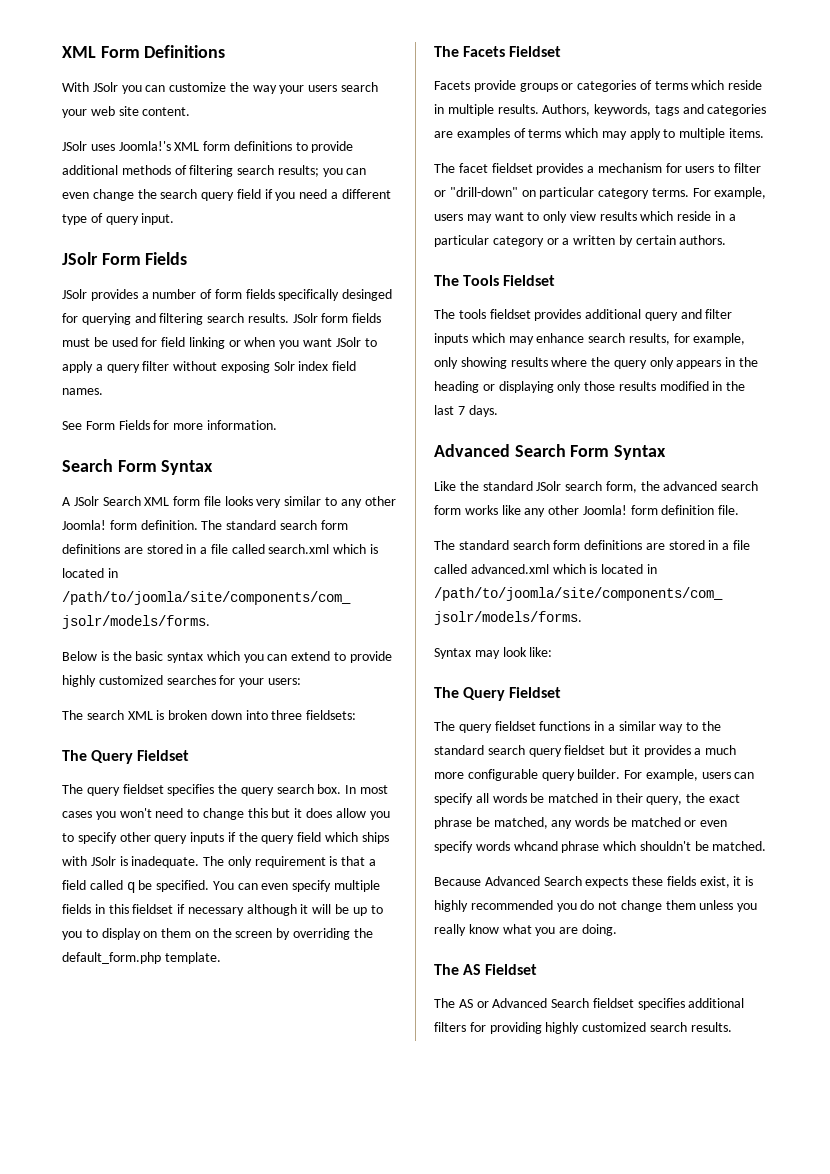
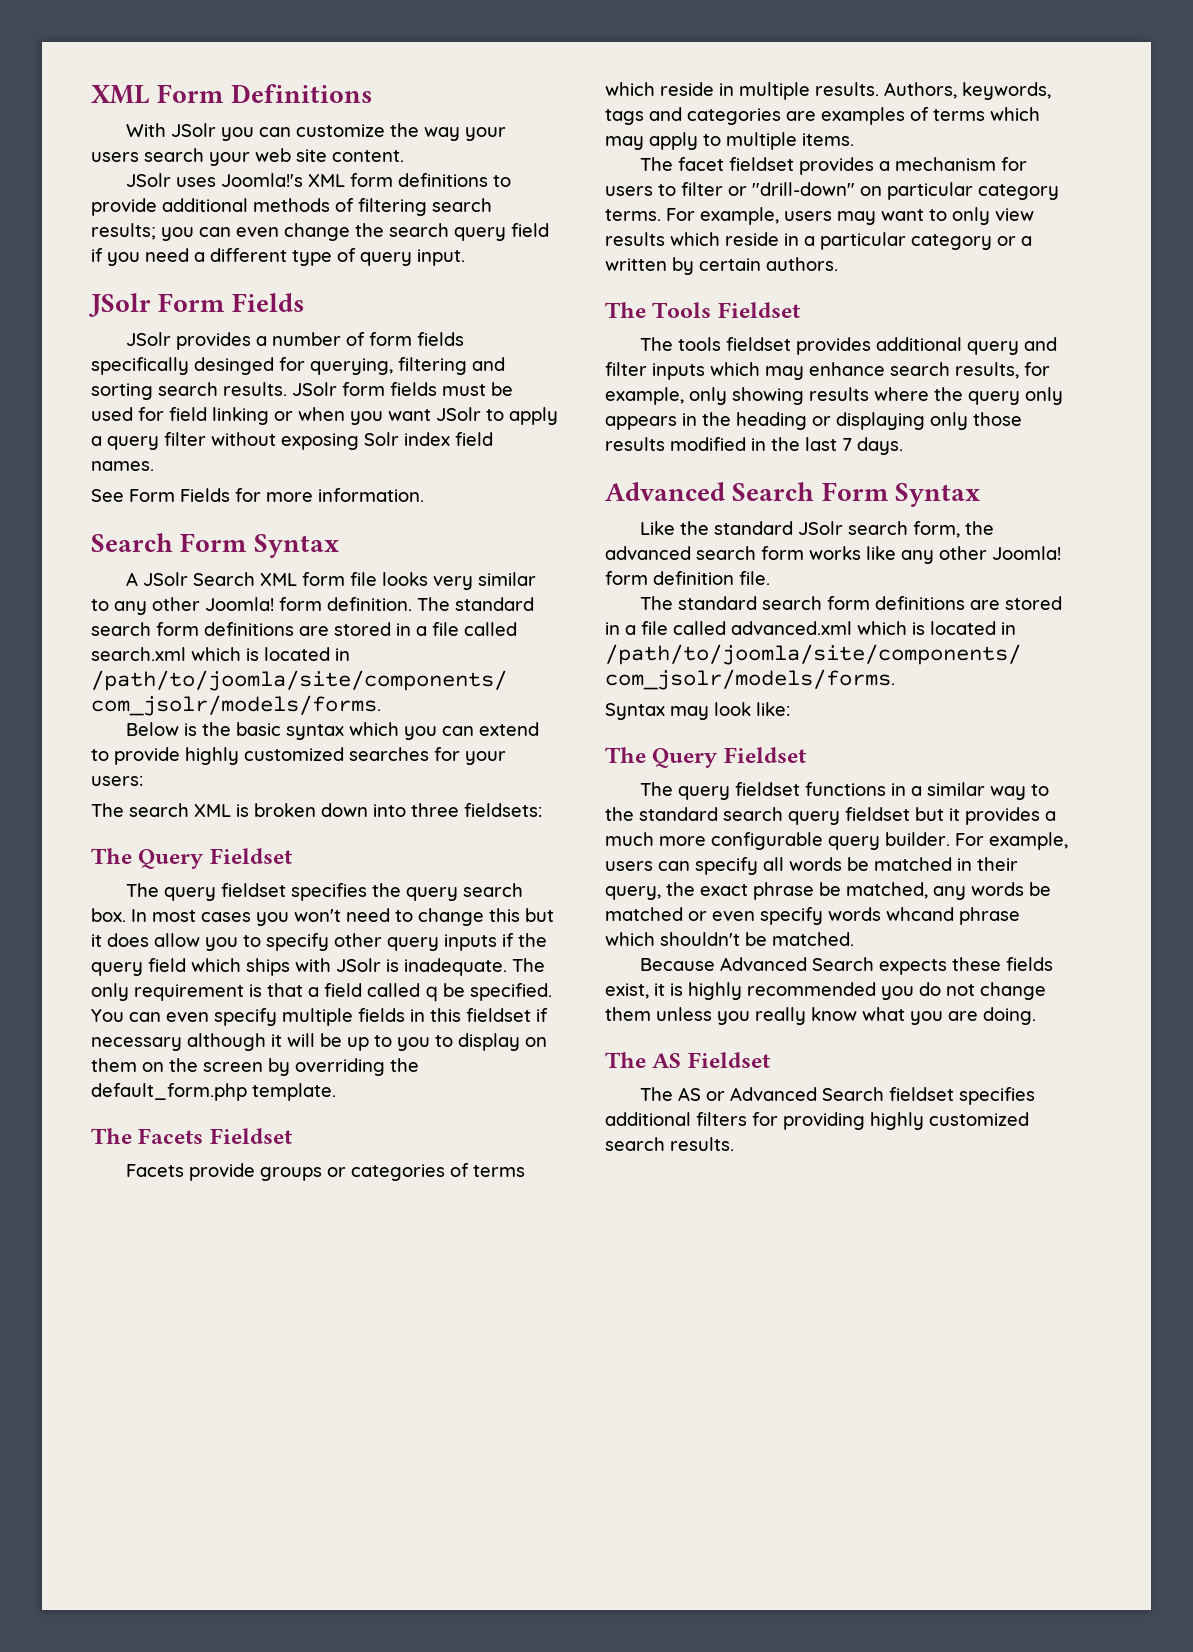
- JSolr provides a number of form fields specifically desinged for querying and filtering search results.
+ JSolr provides a number of form fields specifically desinged for querying, filtering and sorting search results.

